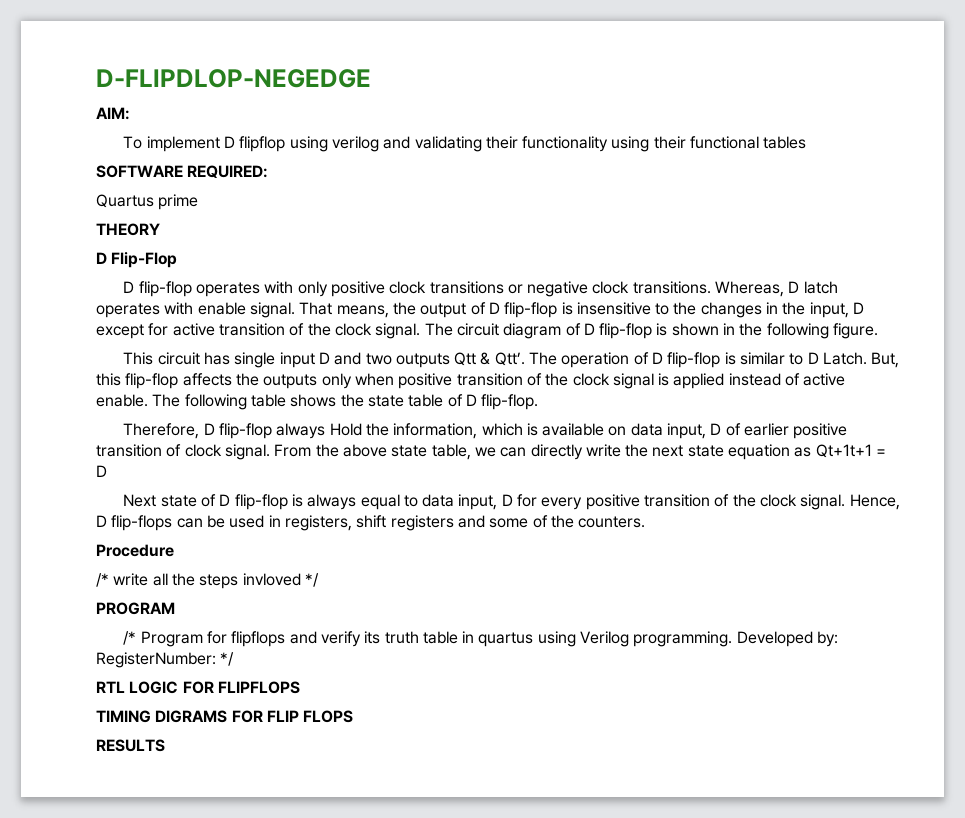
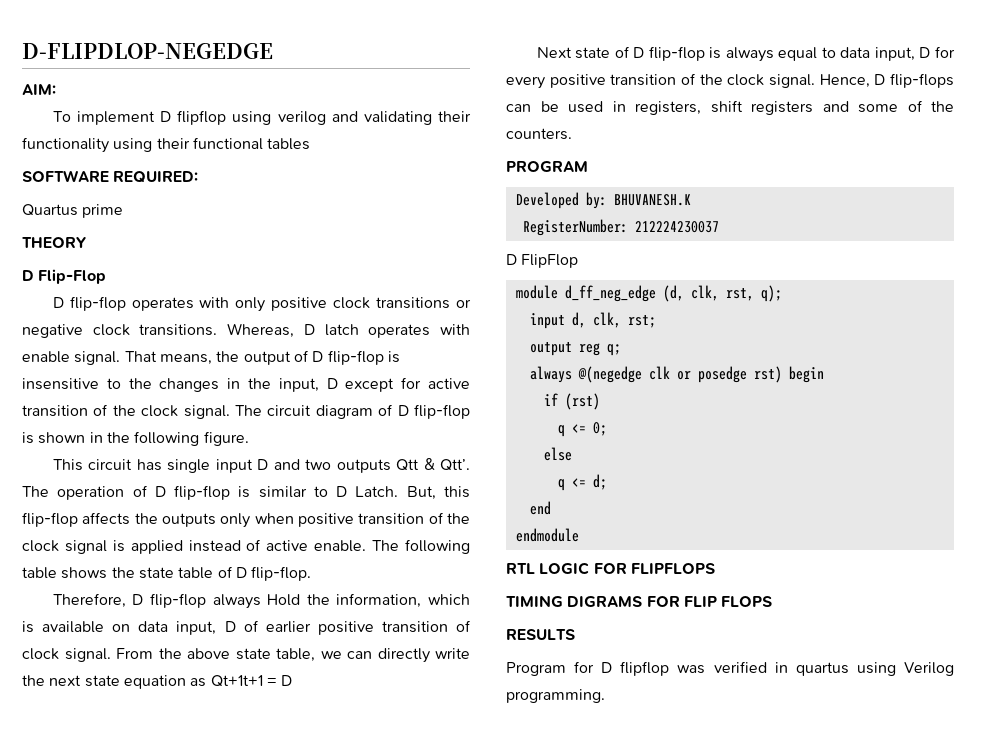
- Procedure
- /* write all the steps invloved */
  PROGRAM
- /* Program for flipflops and verify its truth table in quartus using Verilog programming. Developed by: RegisterNumber: */
+ Developed by: BHUVANESH.K
+ RegisterNumber: 212224230037
+ D FlipFlop
+ module d_ff_neg_edge (d, clk, rst, q);
+ input d, clk, rst;
+ output reg q;
+ always @(negedge clk or posedge rst) begin
+ if (rst)
+ q <= 0;
+ else
+ q <= d;
+ end
+ endmodule
+ Program for D flipflop was verified in quartus using Verilog programming.

